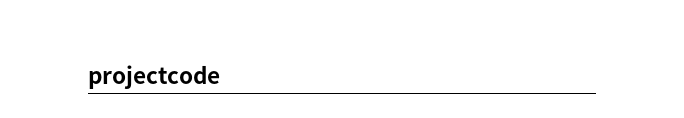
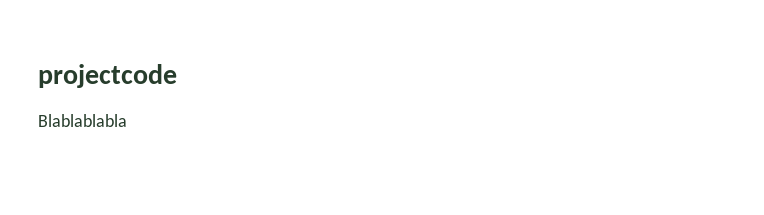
+ Blablablabla

